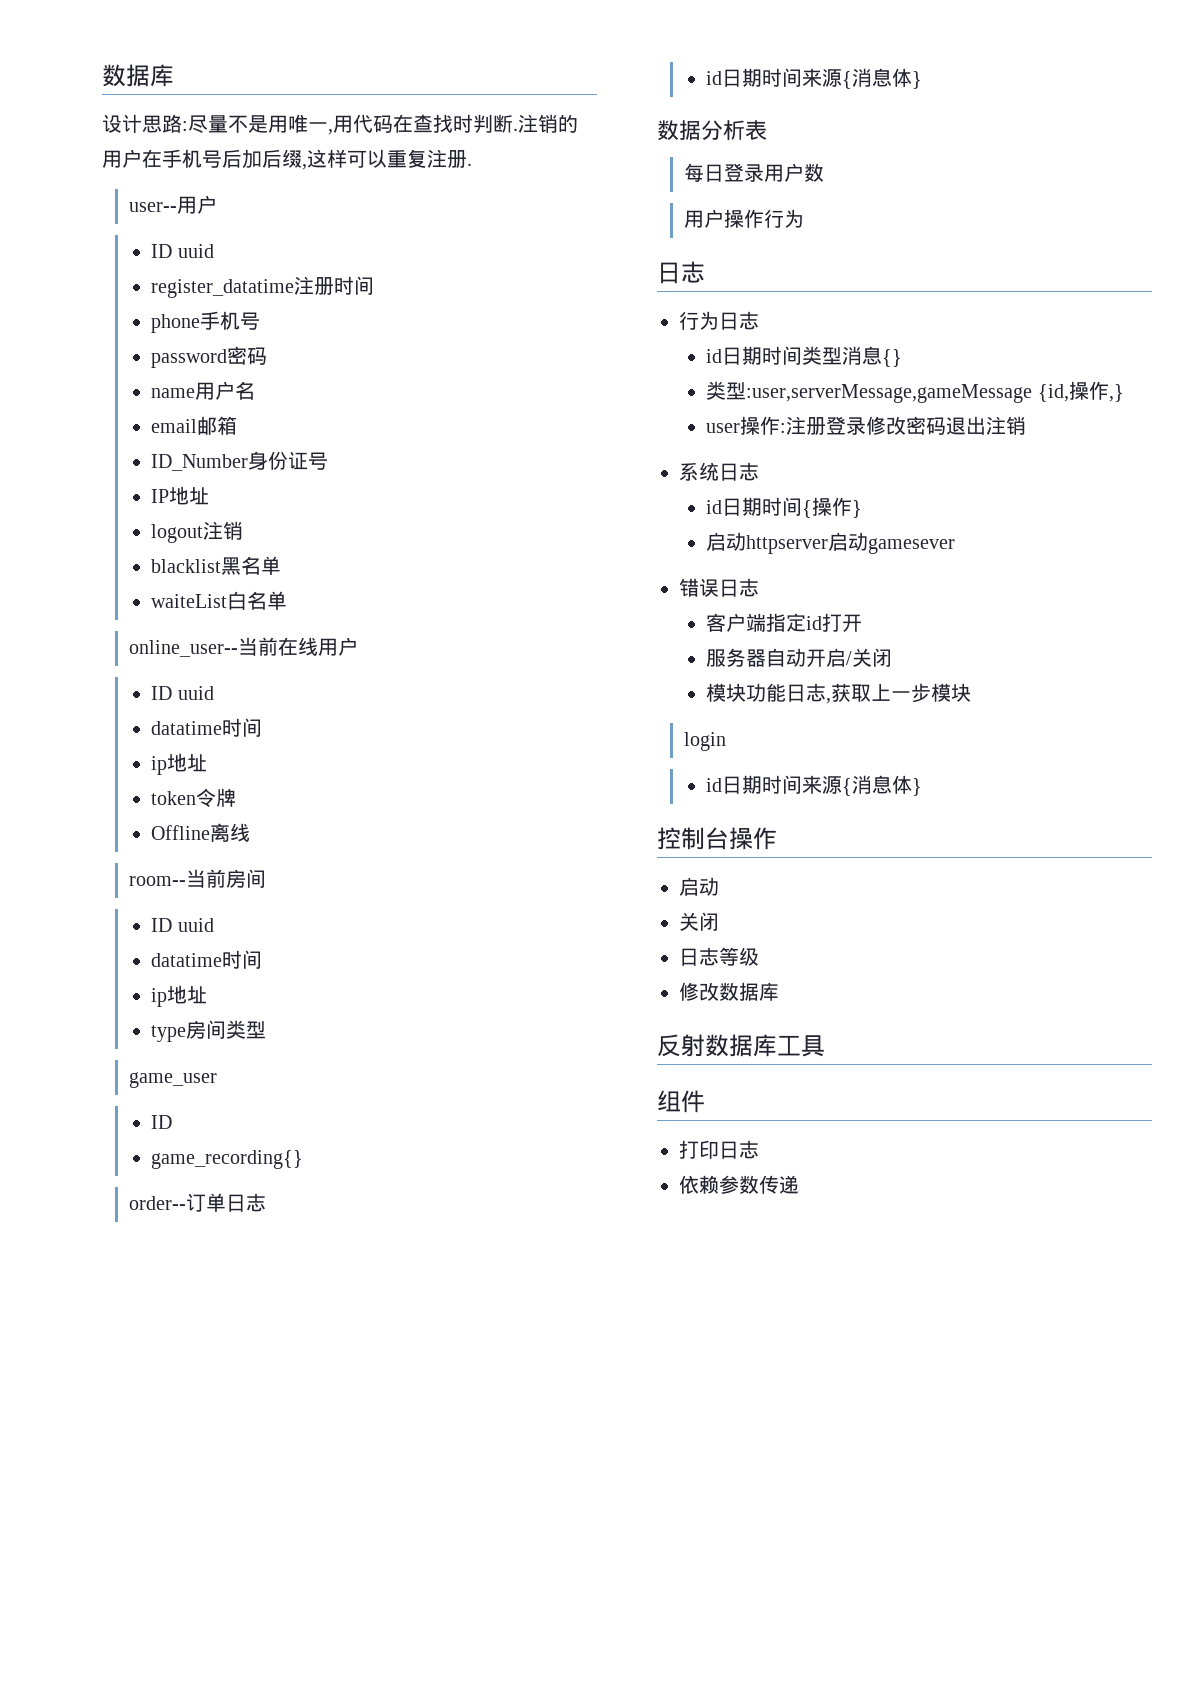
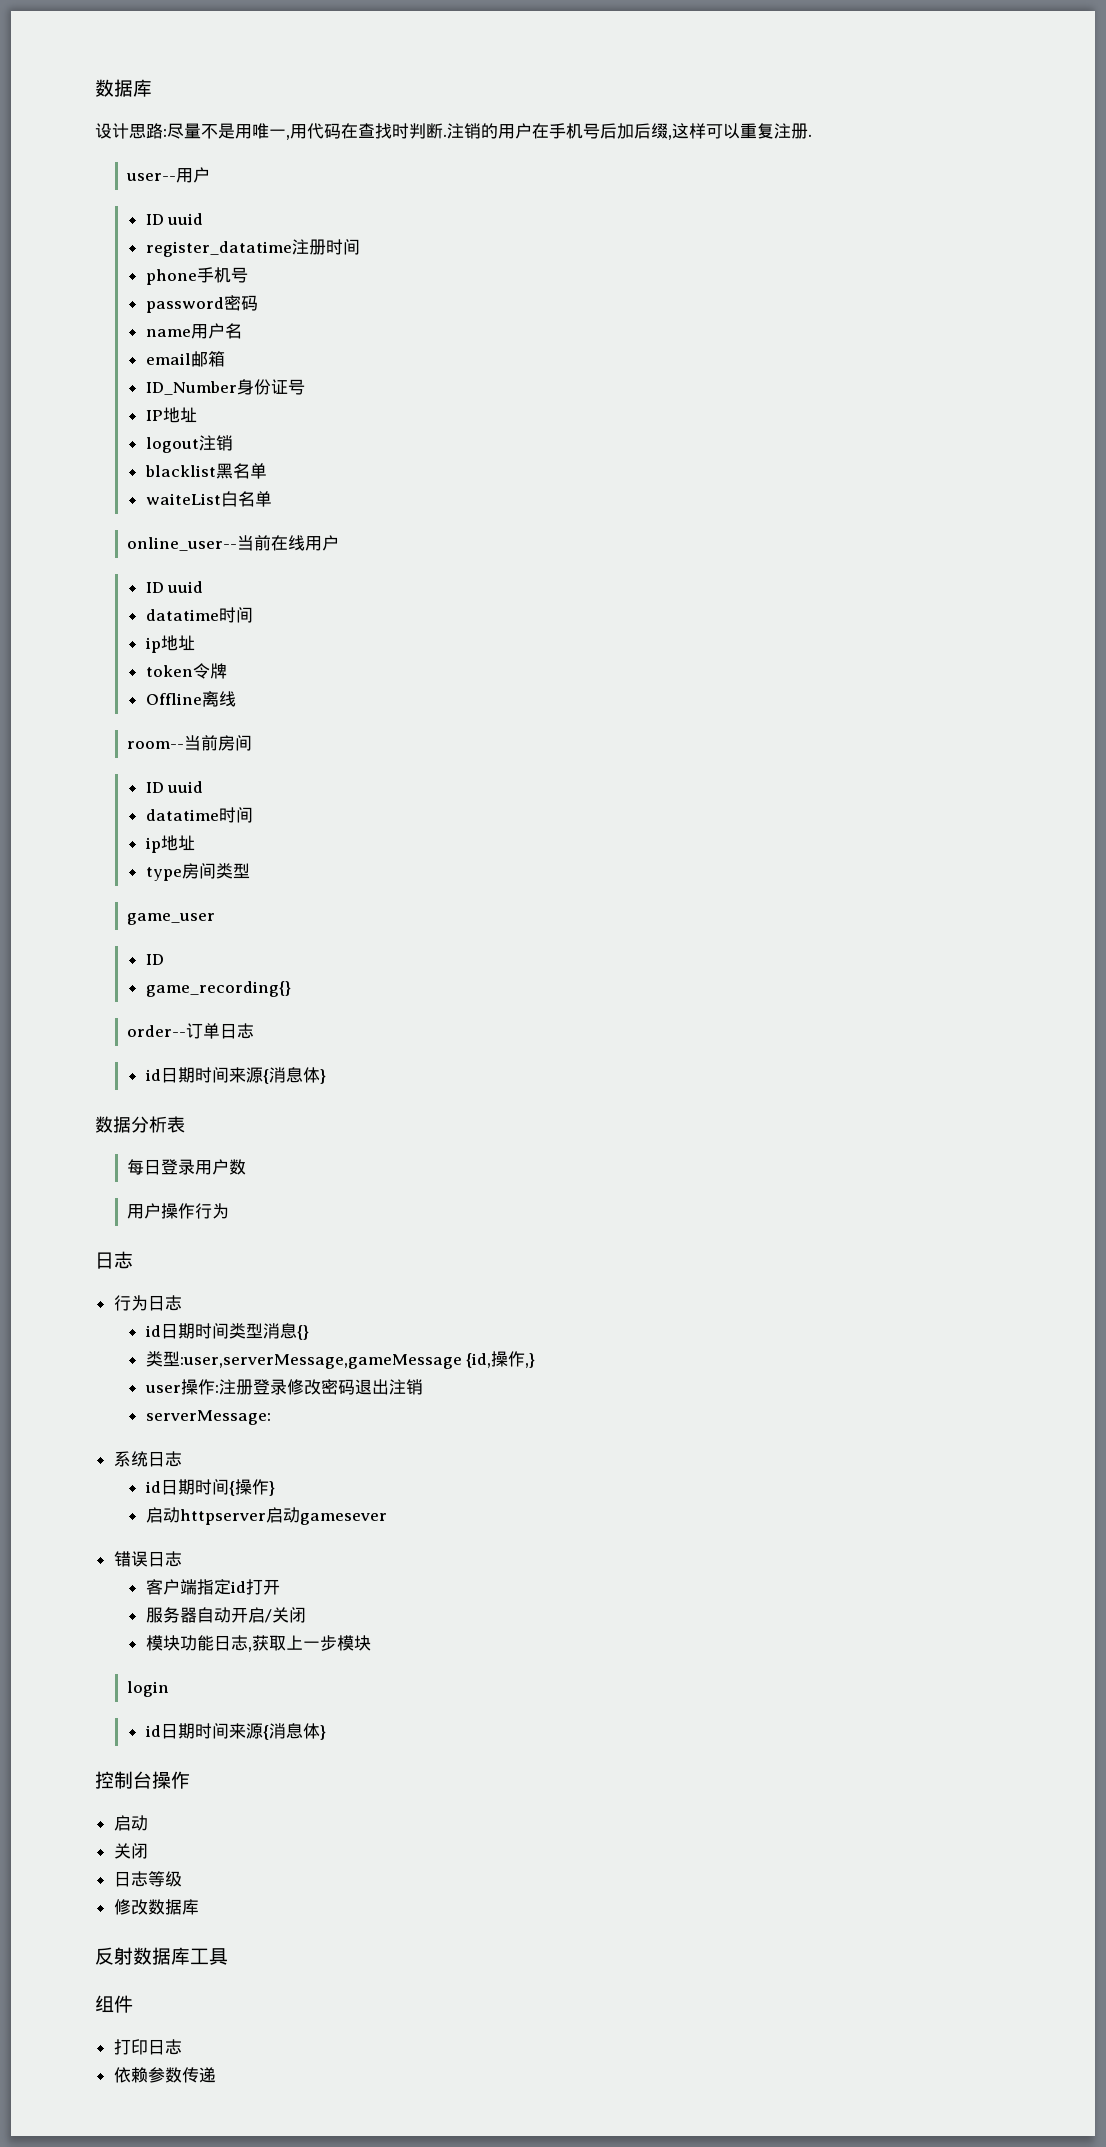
+ serverMessage:

